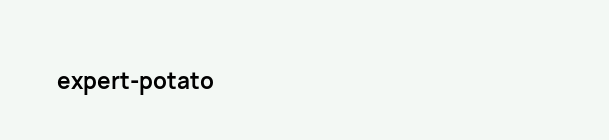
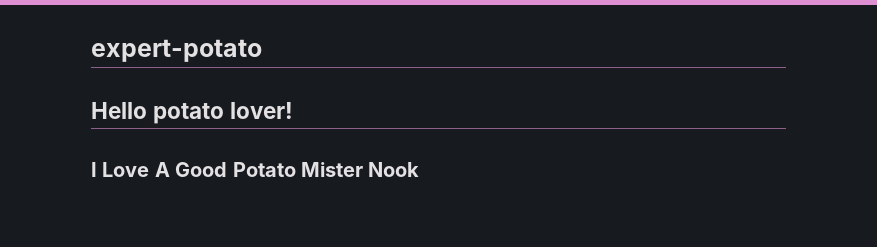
+ Hello potato lover!
+ I Love A Good Potato Mister Nook

